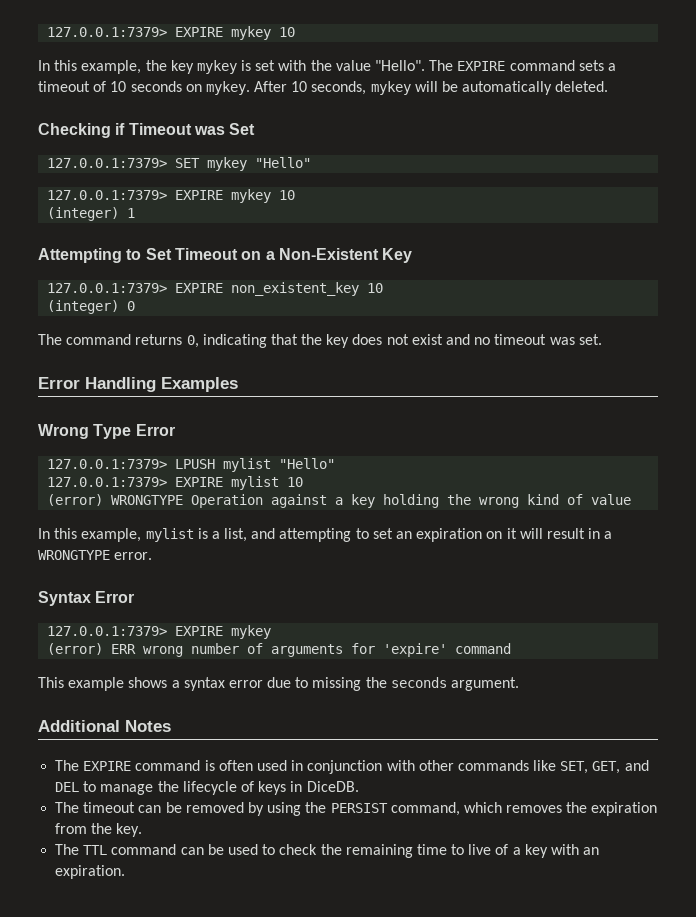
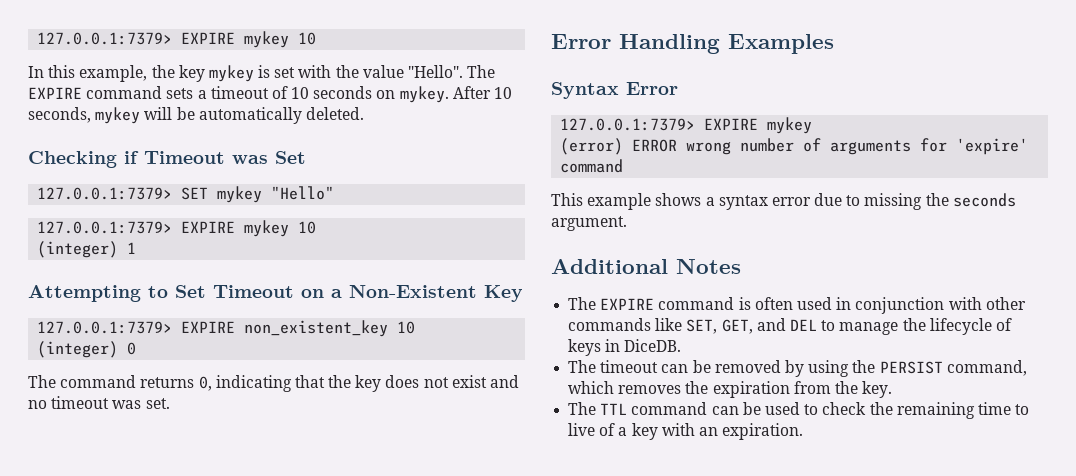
- Wrong Type Error
- 127.0.0.1:7379> LPUSH mylist "Hello"
- 127.0.0.1:7379> EXPIRE mylist 10
- (error) WRONGTYPE Operation against a key holding the wrong kind of value
- In this example, mylist is a list, and attempting to set an expiration on it will result in a WRONGTYPE error.
- (error) ERR wrong number of arguments for 'expire' command
+ (error) ERROR wrong number of arguments for 'expire' command

